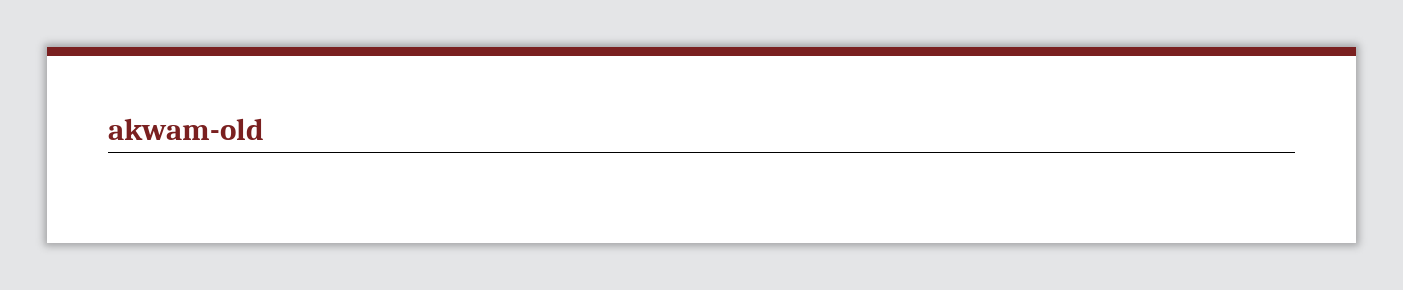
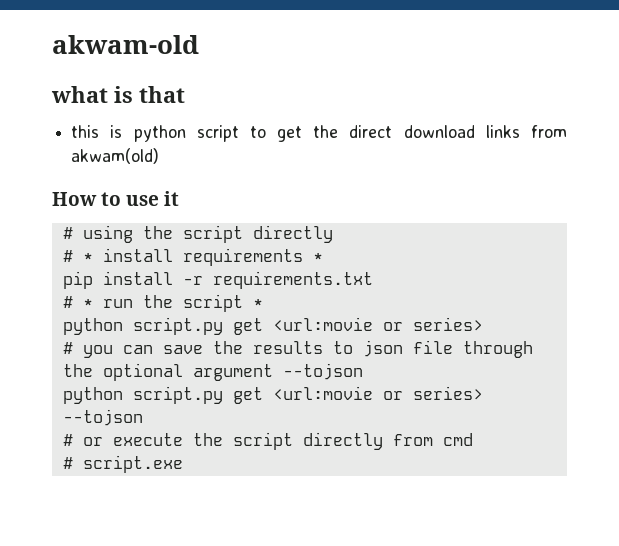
+ what is that
+ this is python script to get the direct download links from akwam(old)
+ How to use it
+ # using the script directly
+ # * install requirements *
+ pip install -r requirements.txt
+ # * run the script *
+ python script.py get <url:movie or series>
+ # you can save the results to json file through the optional argument --tojson
+ python script.py get <url:movie or series> --tojson
+ # or execute the script directly from cmd
+ # script.exe

